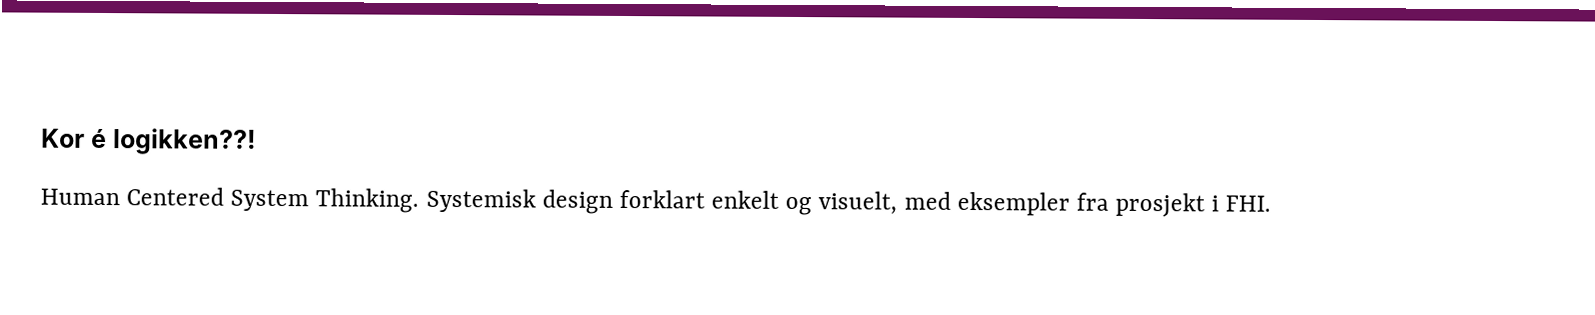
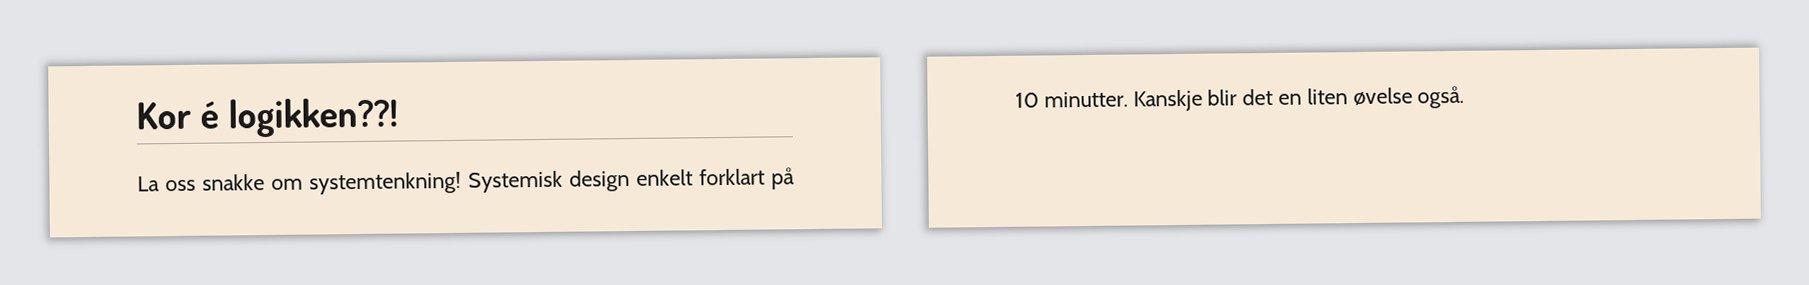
- Human Centered System Thinking. Systemisk design forklart enkelt og visuelt, med eksempler fra prosjekt i FHI.
+ La oss snakke om systemtenkning! Systemisk design enkelt forklart på 10 minutter. Kanskje blir det en liten øvelse også.

